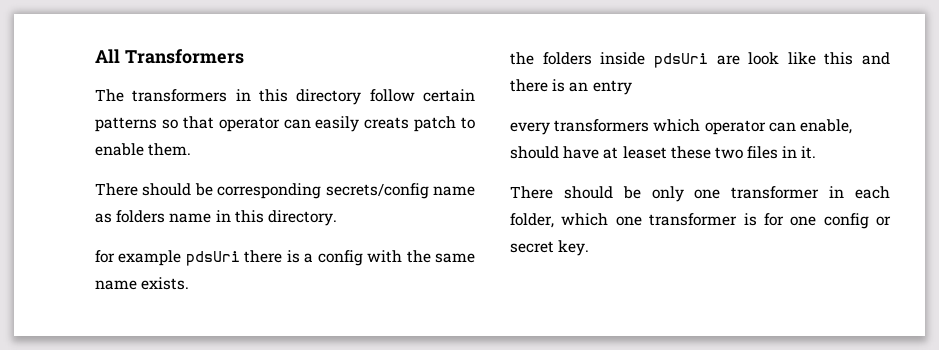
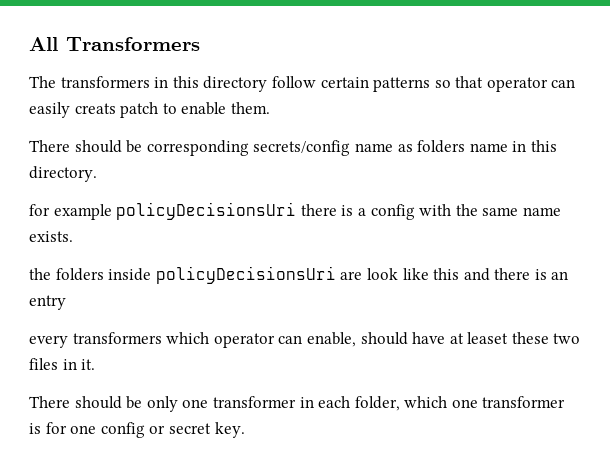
- for example pdsUri there is a config with the same name exists.
+ for example policyDecisionsUri there is a config with the same name exists.
- the folders inside pdsUri are look like this and there is an entry
+ the folders inside policyDecisionsUri are look like this and there is an entry

